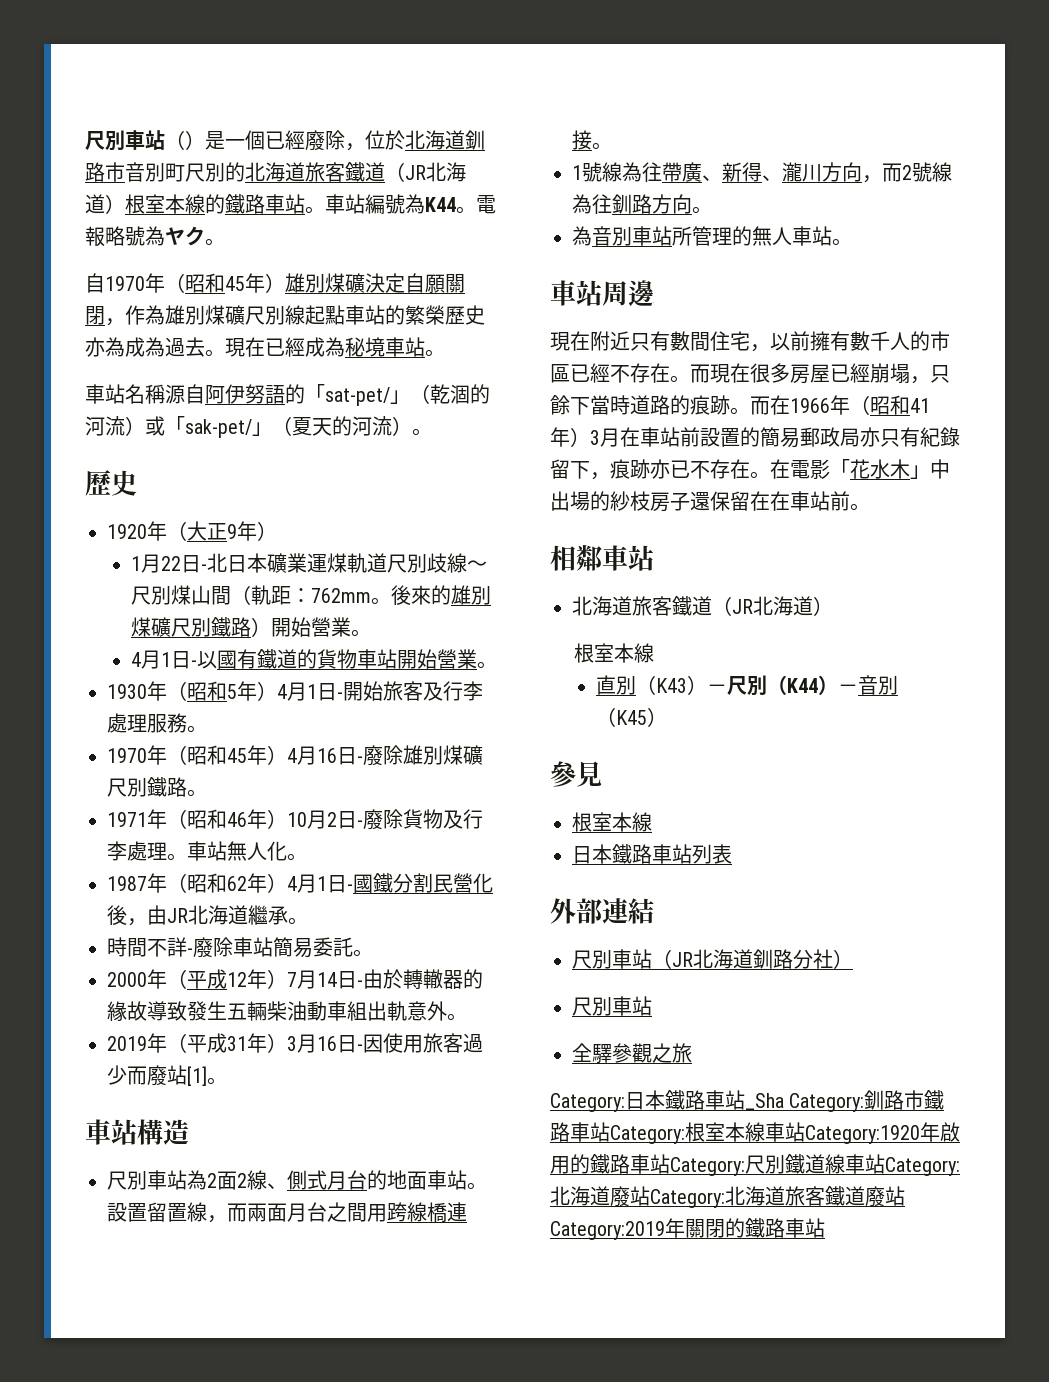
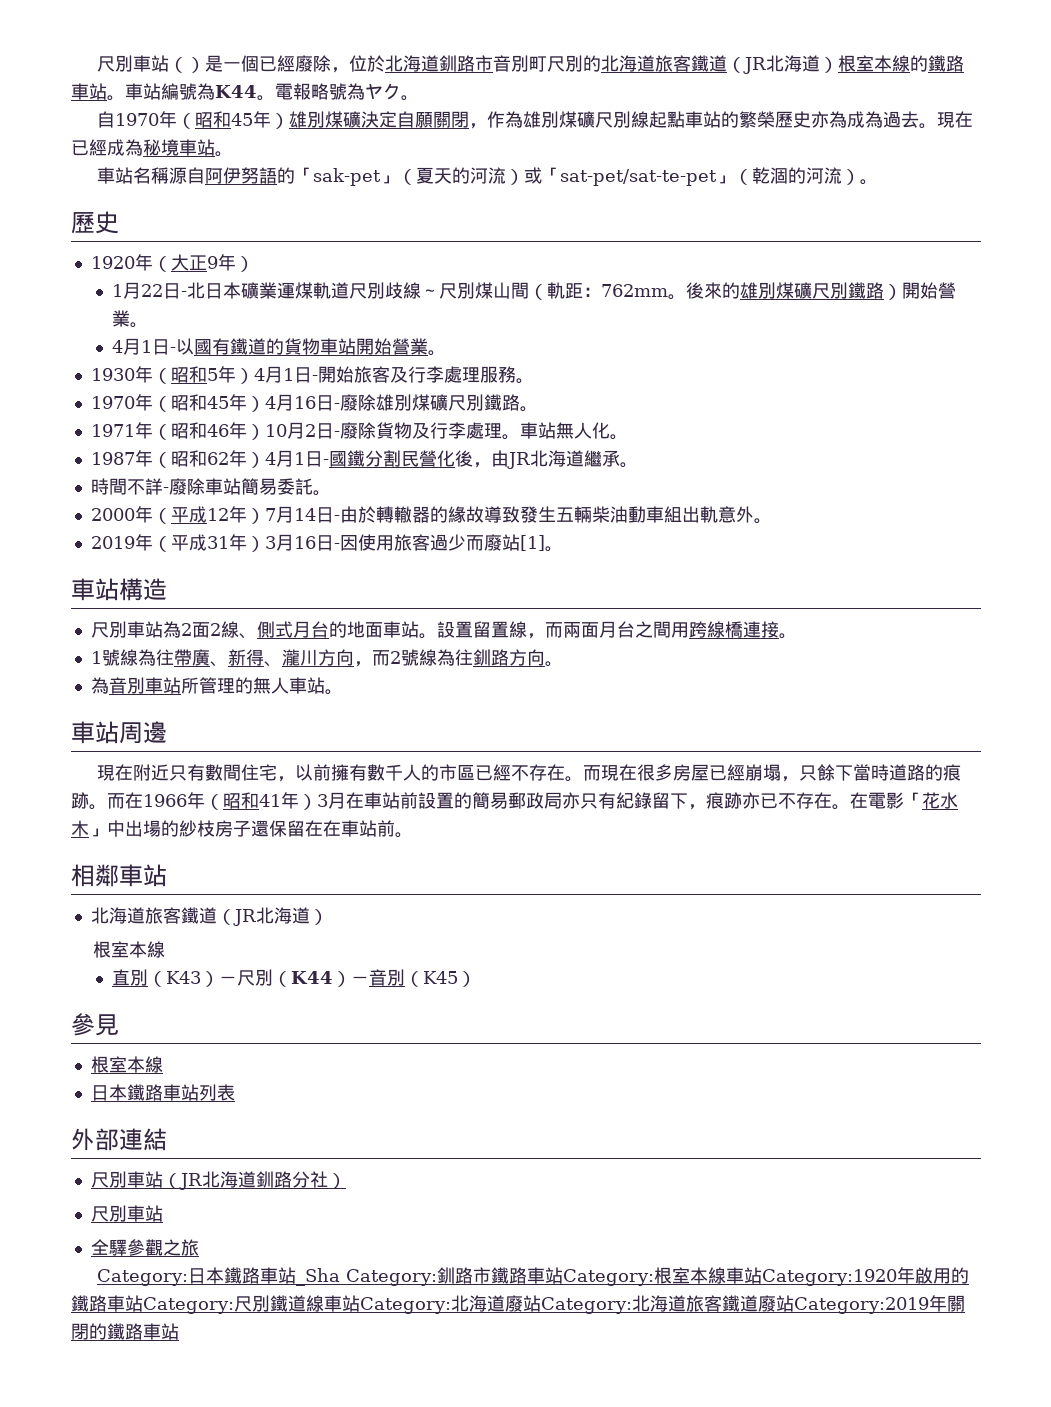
- 車站名稱源自阿伊努語的「sat-pet/」（乾涸的河流）或「sak-pet/」（夏天的河流）。
+ 車站名稱源自阿伊努語的「sak-pet」（夏天的河流）或「sat-pet/sat-te-pet」（乾涸的河流）。

